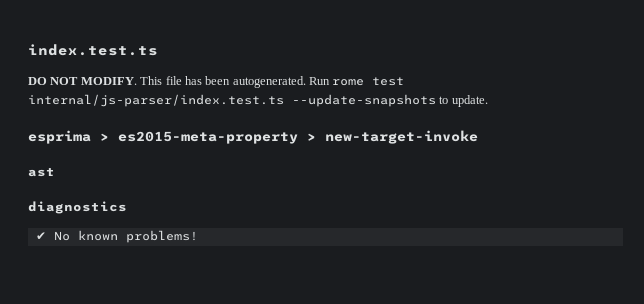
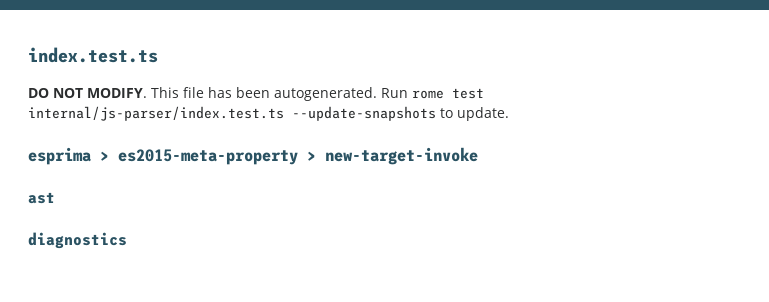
- ✔ No known problems!

